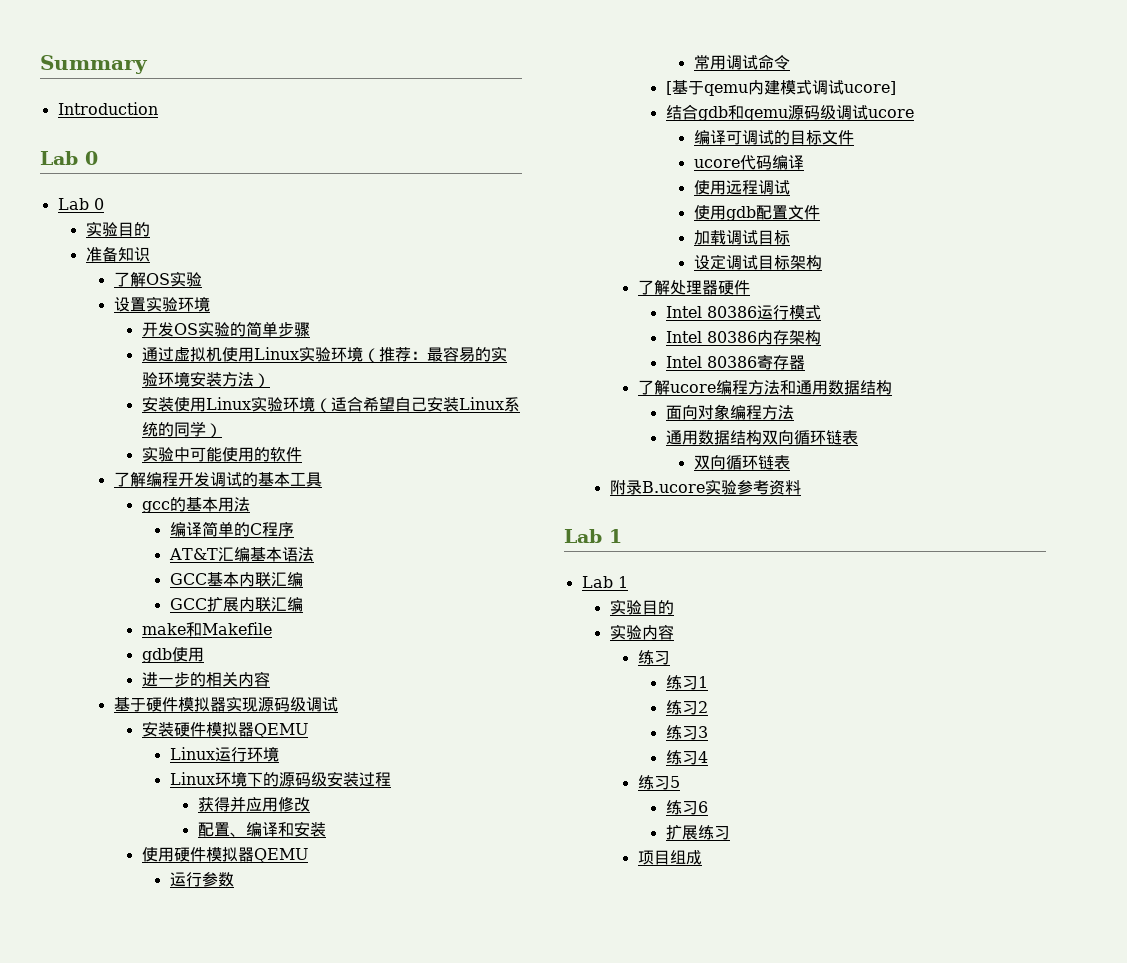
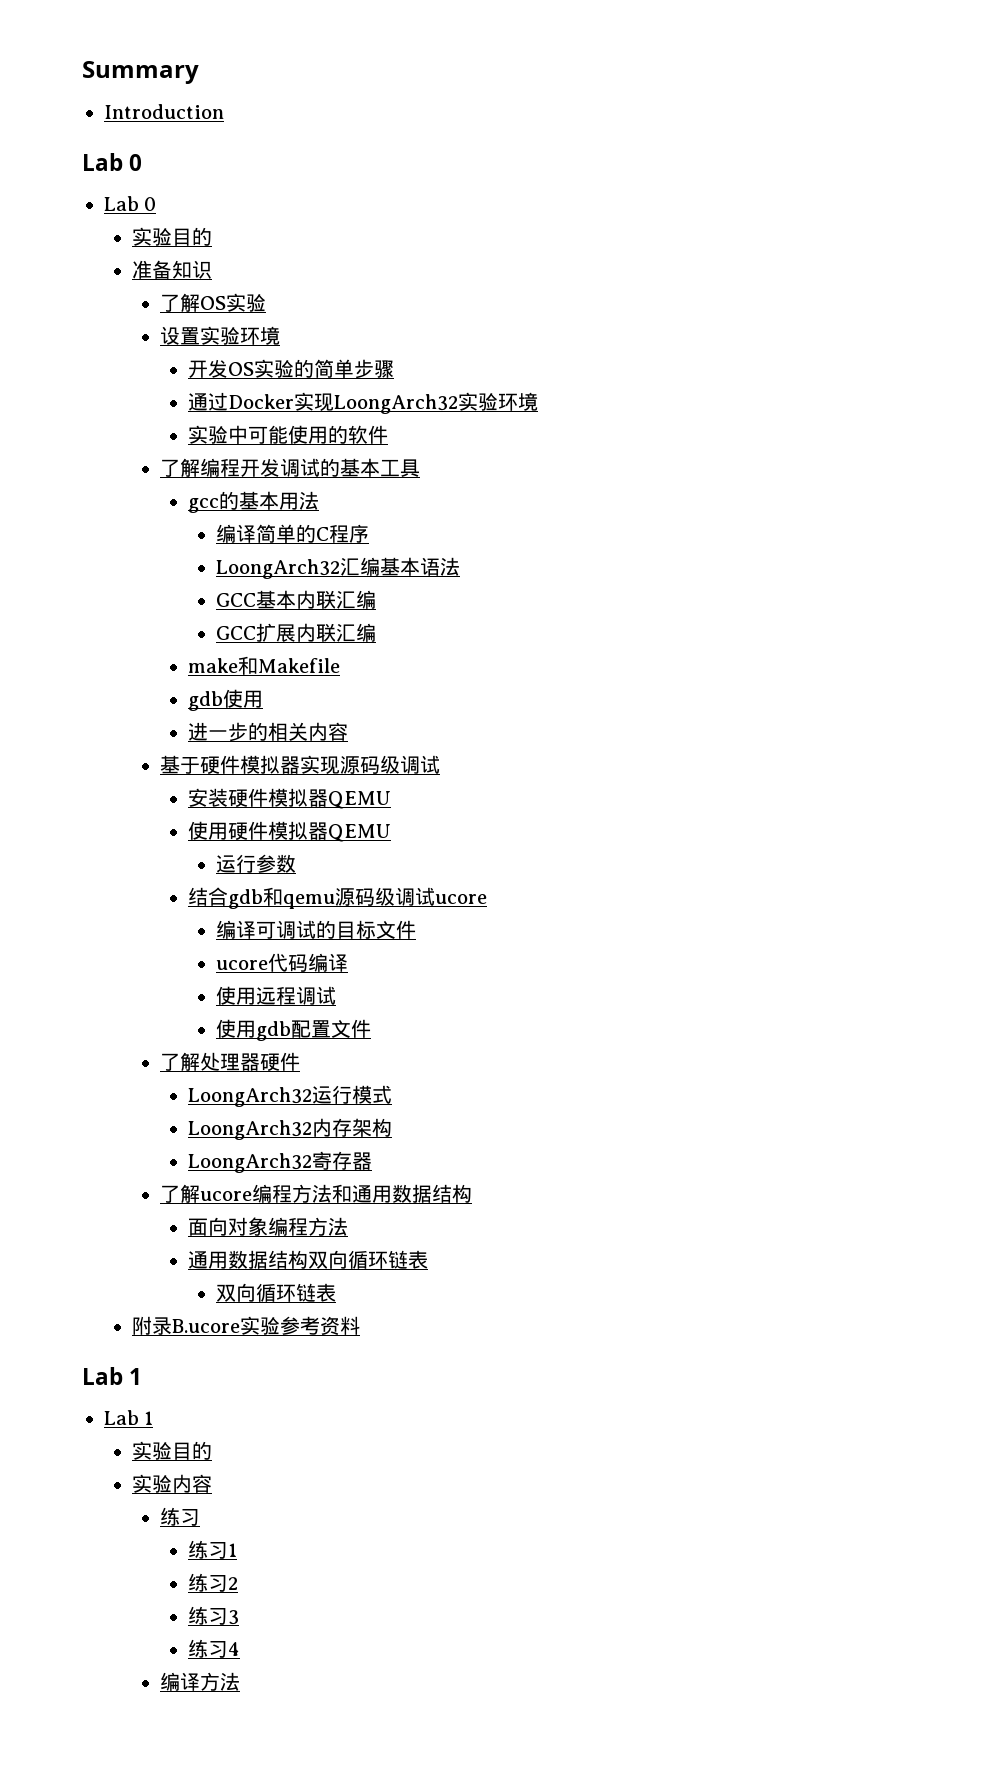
- 通过虚拟机使用Linux实验环境（推荐：最容易的实验环境安装方法）
- 安装使用Linux实验环境（适合希望自己安装Linux系统的同学）
+ 通过Docker实现LoongArch32实验环境
- AT&T汇编基本语法
+ LoongArch32汇编基本语法
- Linux运行环境
- Linux环境下的源码级安装过程
- 获得并应用修改
- 配置、编译和安装
- 常用调试命令
- [基于qemu内建模式调试ucore]
- 加载调试目标
- 设定调试目标架构
- Intel 80386运行模式
+ LoongArch32运行模式
- Intel 80386内存架构
+ LoongArch32内存架构
- Intel 80386寄存器
+ LoongArch32寄存器
- 练习5
- 练习6
- 扩展练习
- 项目组成
+ 编译方法

